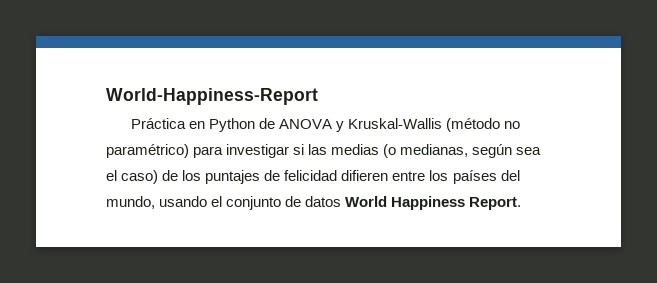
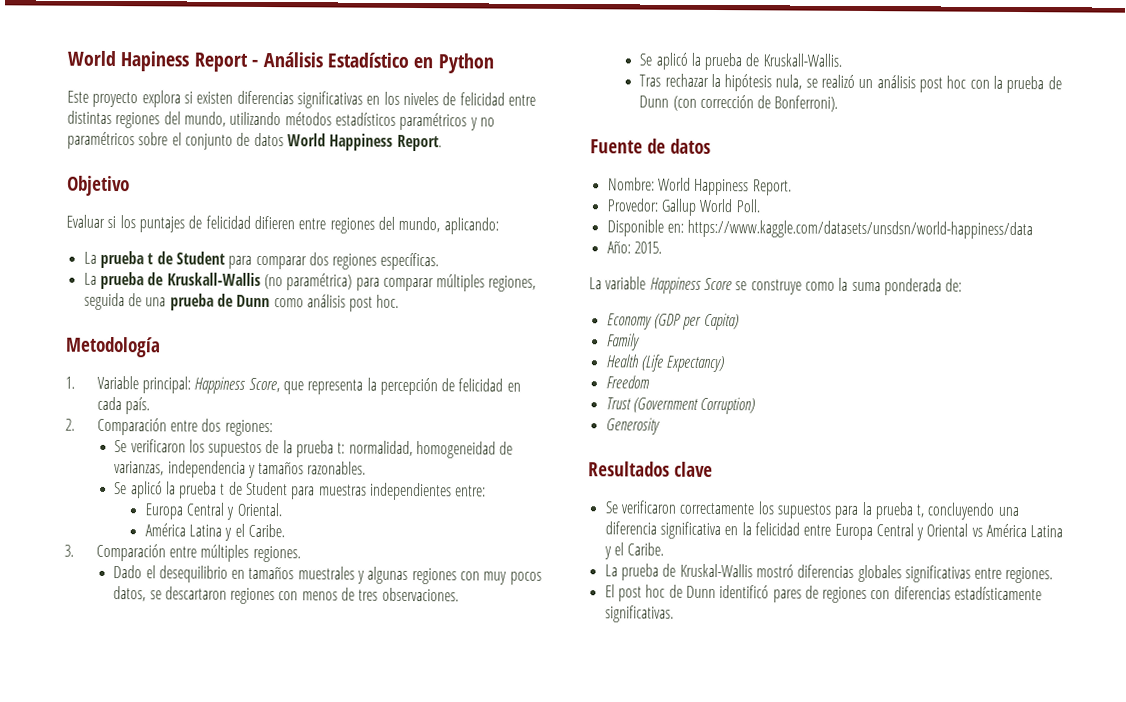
- World-Happiness-Report
- Práctica en Python de ANOVA y Kruskal-Wallis (método no paramétrico) para investigar si las medias (o medianas, según sea el caso) de los puntajes de felicidad difieren entre los países del mundo, usando el conjunto de datos World Happiness Report.
+ World Hapiness Report - Análisis Estadístico en Python
+ Este proyecto explora si existen diferencias significativas en los niveles de felicidad entre distintas regiones del mundo, utilizando métodos estadísticos paramétricos y no paramétricos sobre el conjunto de datos World Happiness Report.
+ Objetivo
+ Evaluar si los puntajes de felicidad difieren entre regiones del mundo, aplicando:
+ La prueba t de Student para comparar dos regiones específicas.
+ La prueba de Kruskall-Wallis (no paramétrica) para comparar múltiples regiones, seguida de una prueba de Dunn como análisis post hoc.
+ Metodología
+ 1. Variable principal: Happiness Score, que representa la percepción de felicidad en cada país.
+ 2. Comparación entre dos regiones:
+ Se verificaron los supuestos de la prueba t: normalidad, homogeneidad de varianzas, independencia y tamaños razonables.
+ Se aplicó la prueba t de Student para muestras independientes entre:
+ Europa Central y Oriental.
+ América Latina y el Caribe.
+ 3. Comparación entre múltiples regiones.
+ Dado el desequilibrio en tamaños muestrales y algunas regiones con muy pocos datos, se descartaron regiones con menos de tres observaciones.
+ Se aplicó la prueba de Kruskall-Wallis.
+ Tras rechazar la hipótesis nula, se realizó un análisis post hoc con la prueba de Dunn (con corrección de Bonferroni).
+ Fuente de datos
+ Nombre: World Happiness Report.
+ Provedor: Gallup World Poll.
+ Disponible en: https://www.kaggle.com/datasets/unsdsn/world-happiness/data
+ Año: 2015.
+ La variable Happiness Score se construye como la suma ponderada de:
+ Economy (GDP per Capita)
+ Family
+ Health (Life Expectancy)
+ Freedom
+ Trust (Government Corruption)
+ Generosity
+ Resultados clave
+ Se verificaron correctamente los supuestos para la prueba t, concluyendo una diferencia significativa en la felicidad entre Europa Central y Oriental vs América Latina y el Caribe.
+ La prueba de Kruskal-Wallis mostró diferencias globales significativas entre regiones.
+ El post hoc de Dunn identificó pares de regiones con diferencias estadísticamente significativas.

